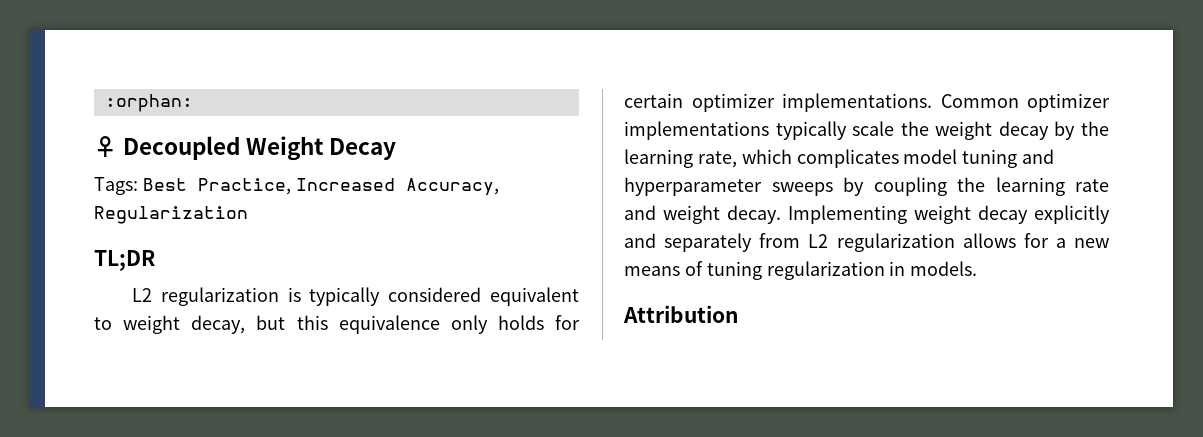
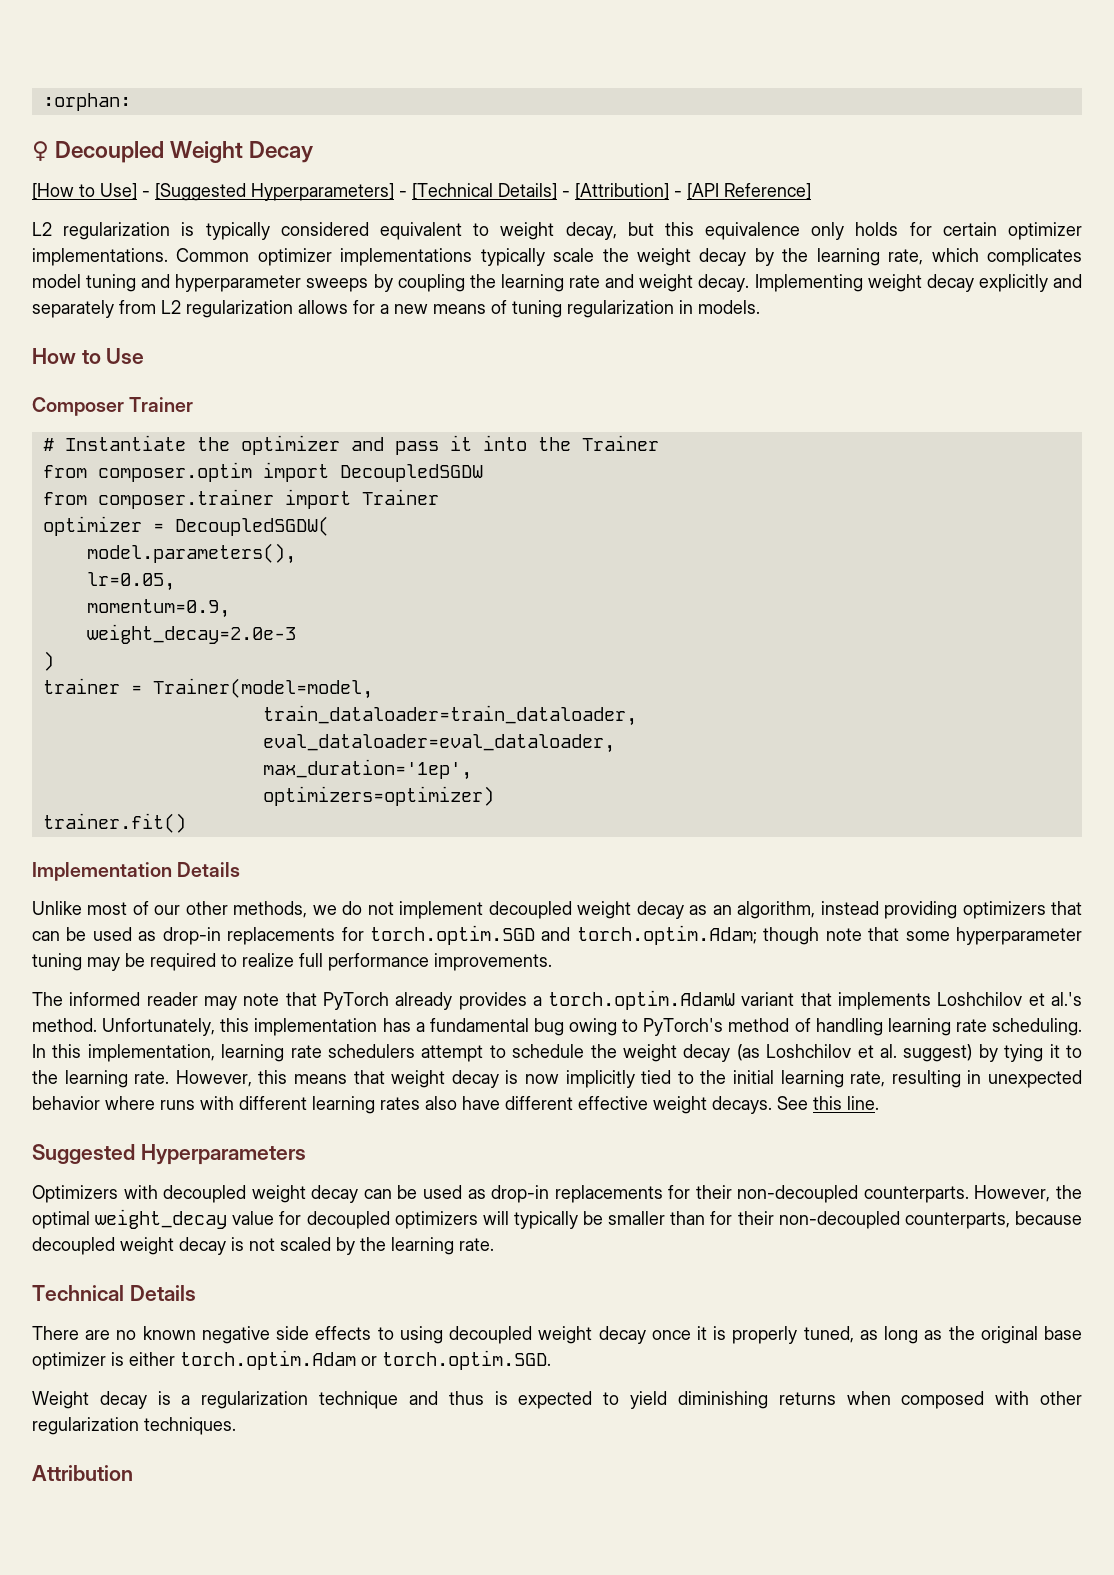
- Tags: Best Practice, Increased Accuracy, Regularization
- TL;DR
+ [How to Use] - [Suggested Hyperparameters] - [Technical Details] - [Attribution] - [API Reference]
+ How to Use
+ Composer Trainer
+ # Instantiate the optimizer and pass it into the Trainer
+ from composer.optim import DecoupledSGDW
+ from composer.trainer import Trainer
+ optimizer = DecoupledSGDW(
+ model.parameters(),
+ lr=0.05,
+ momentum=0.9,
+ weight_decay=2.0e-3
+ )
+ trainer = Trainer(model=model,
+ train_dataloader=train_dataloader,
+ eval_dataloader=eval_dataloader,
+ max_duration='1ep',
+ optimizers=optimizer)
+ trainer.fit()
+ Implementation Details
+ Unlike most of our other methods, we do not implement decoupled weight decay as an algorithm, instead providing optimizers that can be used as drop-in replacements for torch.optim.SGD and torch.optim.Adam; though note that some hyperparameter tuning may be required to realize full performance improvements.
+ The informed reader may note that PyTorch already provides a torch.optim.AdamW variant that implements Loshchilov et al.'s method. Unfortunately, this implementation has a fundamental bug owing to PyTorch's method of handling learning rate scheduling. In this implementation, learning rate schedulers attempt to schedule the weight decay (as Loshchilov et al. suggest) by tying it to the learning rate. However, this means that weight decay is now implicitly tied to the initial learning rate, resulting in unexpected behavior where runs with different learning rates also have different effective weight decays. See this line.
+ Suggested Hyperparameters
+ Optimizers with decoupled weight decay can be used as drop-in replacements for their non-decoupled counterparts. However, the optimal weight_decay value for decoupled optimizers will typically be smaller than for their non-decoupled counterparts, because decoupled weight decay is not scaled by the learning rate.
+ Technical Details
+ There are no known negative side effects to using decoupled weight decay once it is properly tuned, as long as the original base optimizer is either torch.optim.Adam or torch.optim.SGD.
+ Weight decay is a regularization technique and thus is expected to yield diminishing returns when composed with other regularization techniques.

